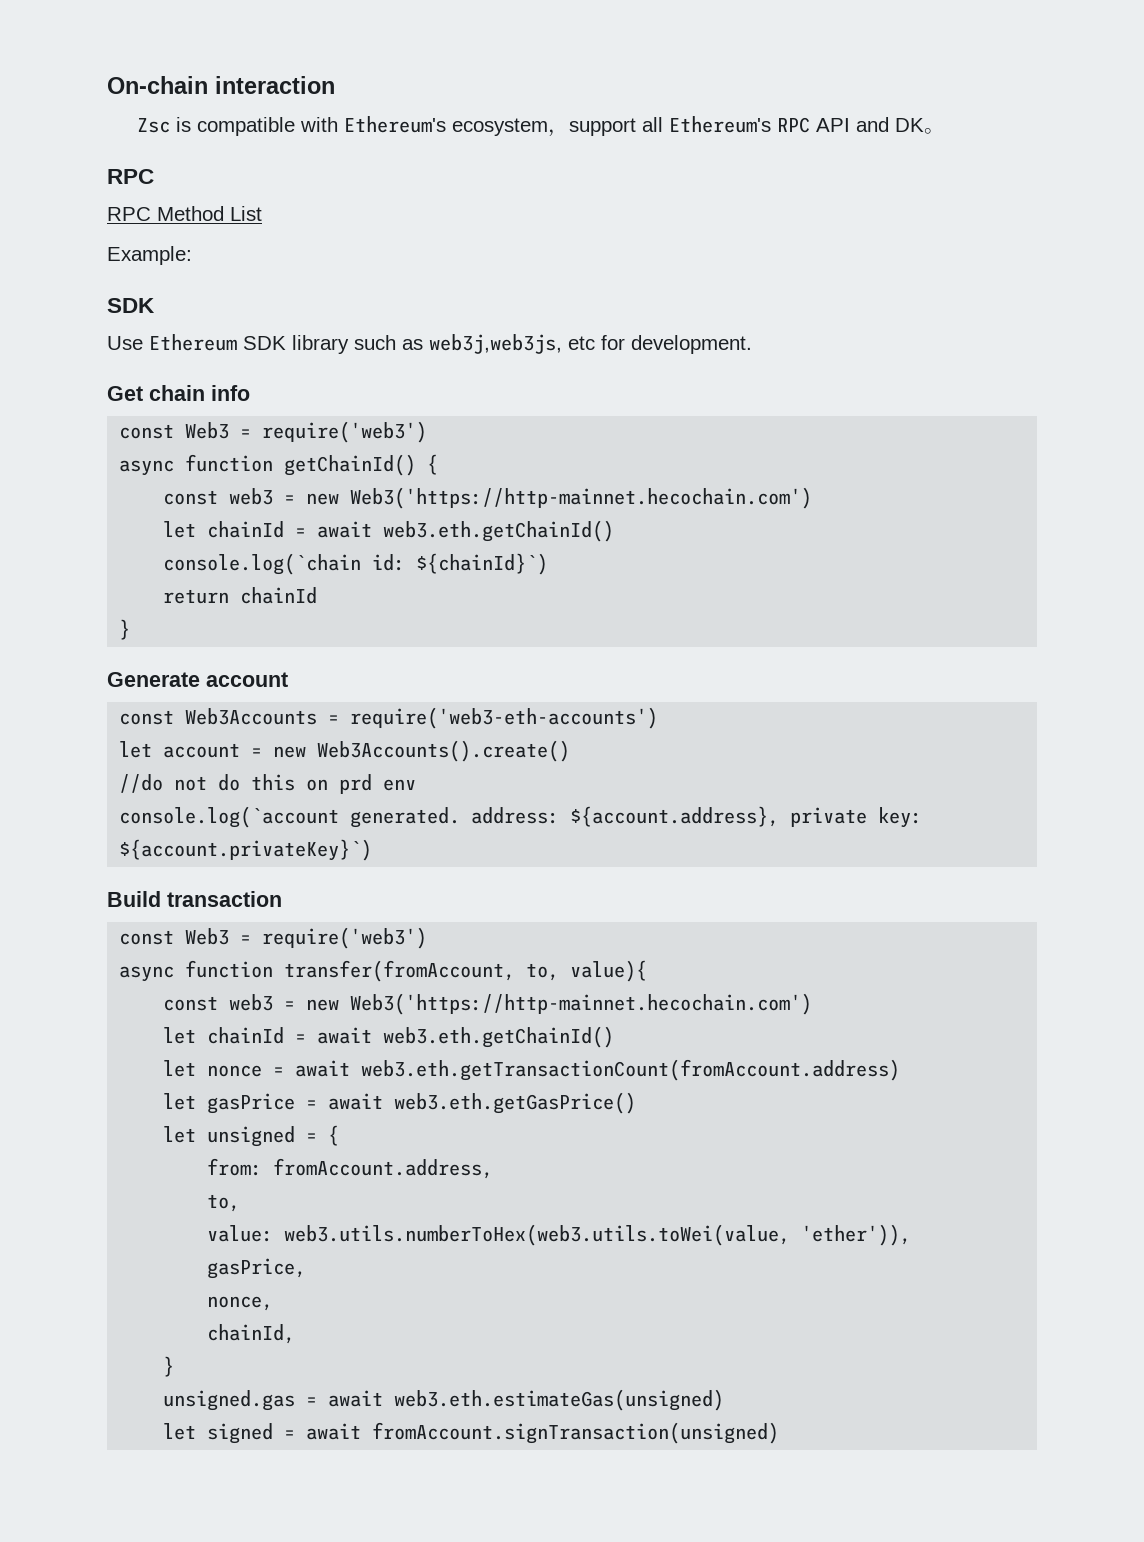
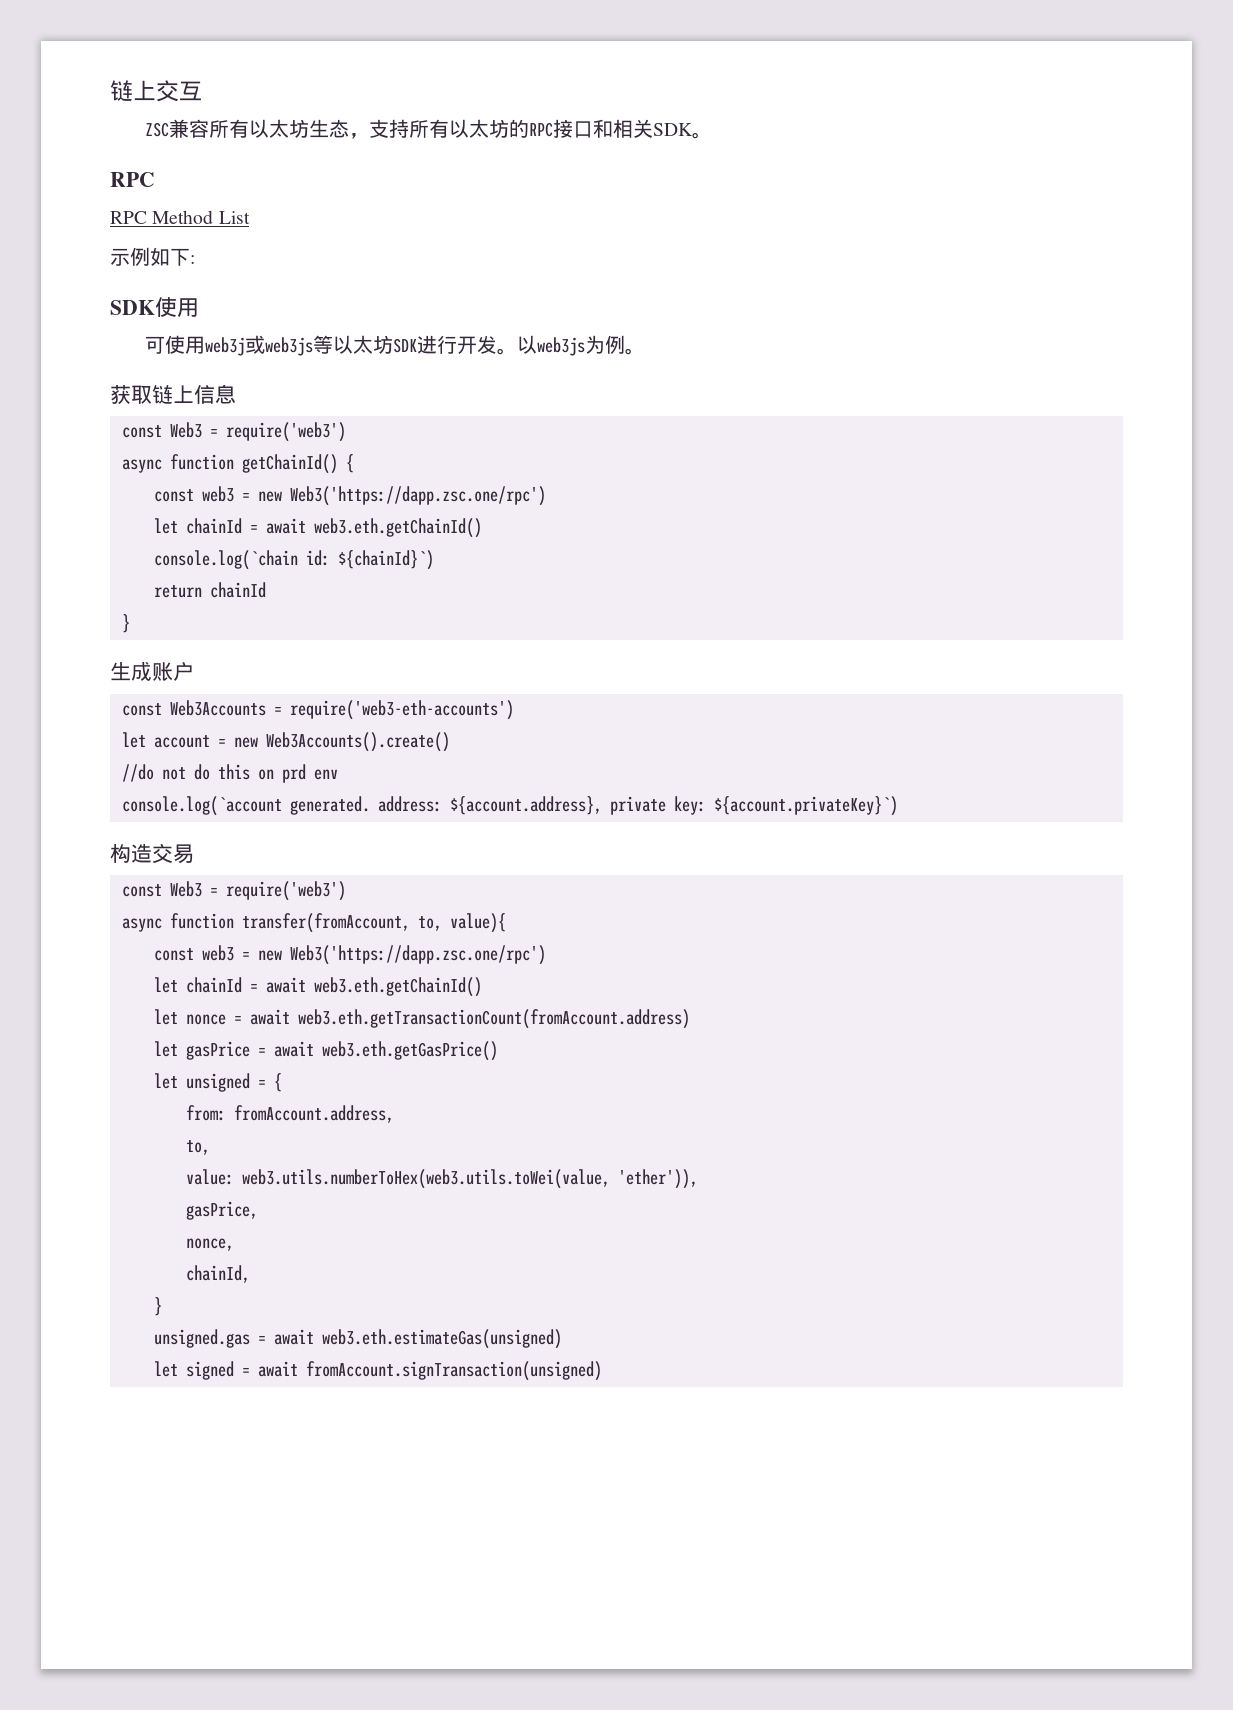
- On-chain interaction
- Zsc is compatible with Ethereum's ecosystem，support all Ethereum's RPC API and DK。
+ 链上交互
+ ZSC兼容所有以太坊生态，支持所有以太坊的RPC接口和相关SDK。
- Example:
- SDK
- Use Ethereum SDK library such as web3j,web3js, etc for development.
- Get chain info
+ 示例如下:
+ SDK使用
+ 可使用web3j或web3js等以太坊SDK进行开发。以web3js为例。
+ 获取链上信息
  async function getChainId() {
- const web3 = new Web3('https://http-mainnet.hecochain.com')
+ const web3 = new Web3('https://dapp.zsc.one/rpc')
- Generate account
+ 生成账户
- Build transaction
+ 构造交易
  async function transfer(fromAccount, to, value){
- const web3 = new Web3('https://http-mainnet.hecochain.com')
+ const web3 = new Web3('https://dapp.zsc.one/rpc')

